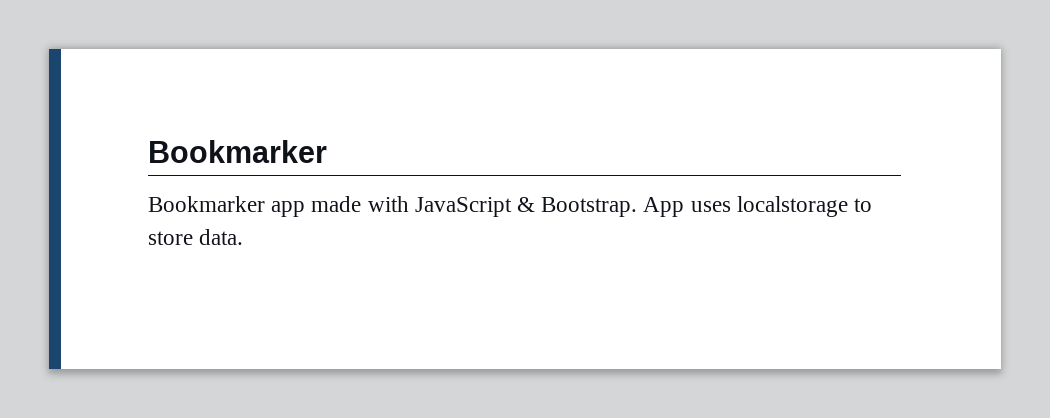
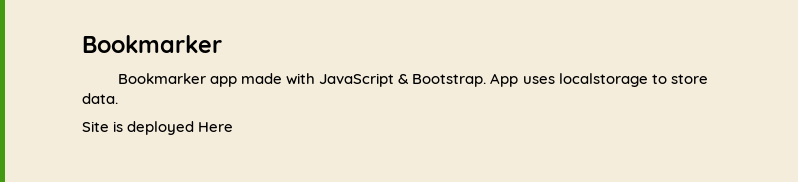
+ Site is deployed Here

